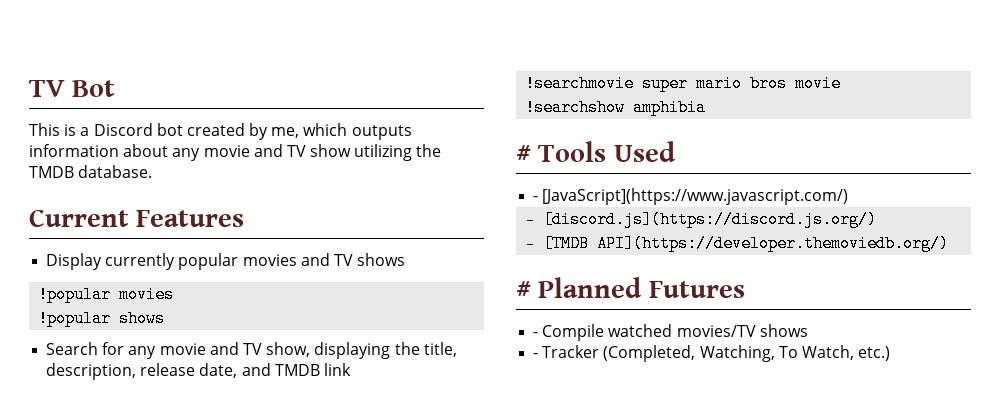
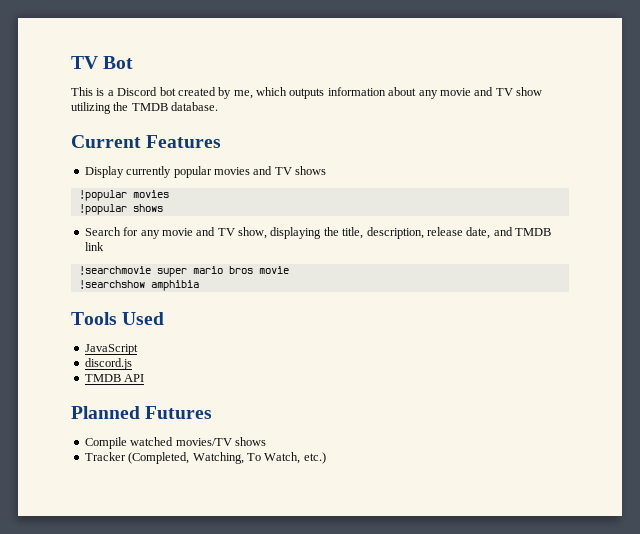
- # Tools Used
+ Tools Used
- - [JavaScript](https://www.javascript.com/)
- - [discord.js](https://discord.js.org/)
- - [TMDB API](https://developer.themoviedb.org/)
- # Planned Futures
+ JavaScript
+ discord.js
+ TMDB API
+ Planned Futures
- - Compile watched movies/TV shows
+ Compile watched movies/TV shows
- - Tracker (Completed, Watching, To Watch, etc.)
+ Tracker (Completed, Watching, To Watch, etc.)

